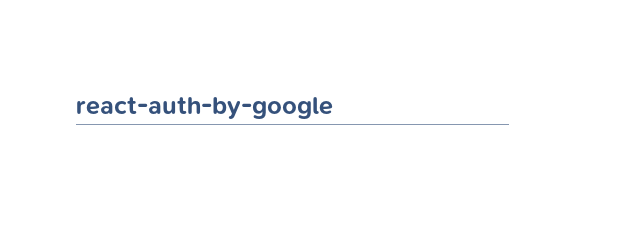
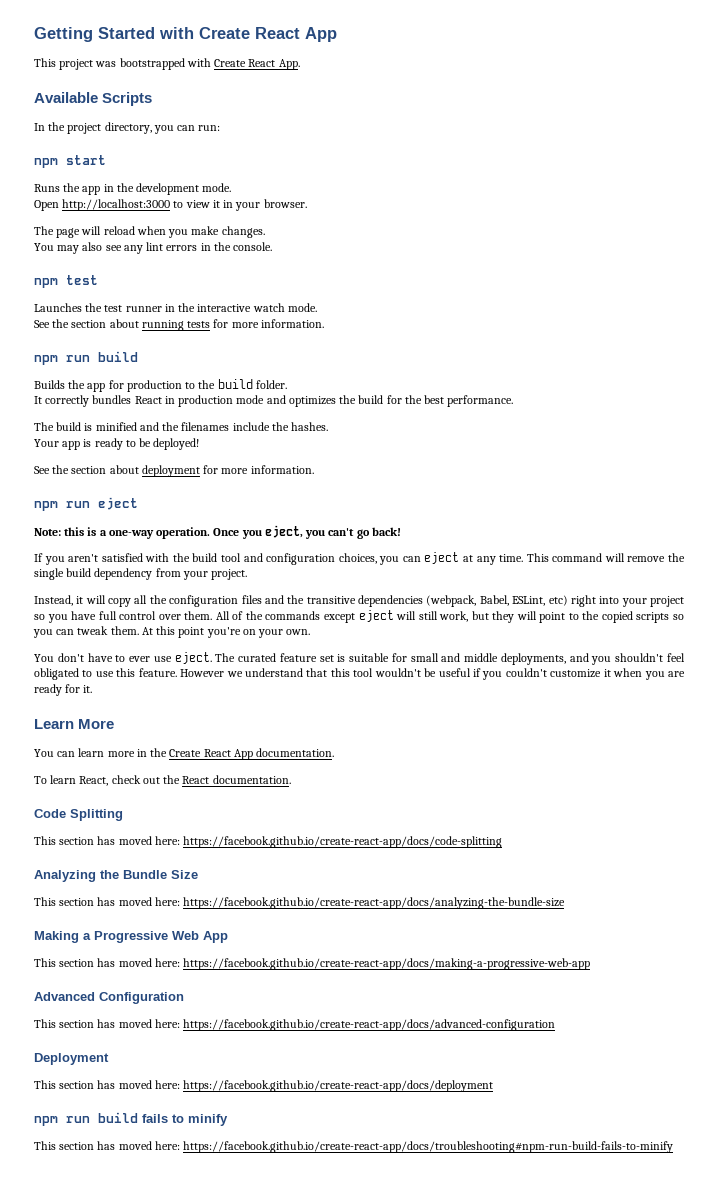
- react-auth-by-google
+ Getting Started with Create React App
+ This project was bootstrapped with Create React App.
+ Available Scripts
+ In the project directory, you can run:
+ npm start
+ Runs the app in the development mode.
+ Open http://localhost:3000 to view it in your browser.
+ The page will reload when you make changes.
+ You may also see any lint errors in the console.
+ npm test
+ Launches the test runner in the interactive watch mode.
+ See the section about running tests for more information.
+ npm run build
+ Builds the app for production to the build folder.
+ It correctly bundles React in production mode and optimizes the build for the best performance.
+ The build is minified and the filenames include the hashes.
+ Your app is ready to be deployed!
+ See the section about deployment for more information.
+ npm run eject
+ Note: this is a one-way operation. Once you eject, you can't go back!
+ If you aren't satisfied with the build tool and configuration choices, you can eject at any time. This command will remove the single build dependency from your project.
+ Instead, it will copy all the configuration files and the transitive dependencies (webpack, Babel, ESLint, etc) right into your project so you have full control over them. All of the commands except eject will still work, but they will point to the copied scripts so you can tweak them. At this point you're on your own.
+ You don't have to ever use eject. The curated feature set is suitable for small and middle deployments, and you shouldn't feel obligated to use this feature. However we understand that this tool wouldn't be useful if you couldn't customize it when you are ready for it.
+ Learn More
+ You can learn more in the Create React App documentation.
+ To learn React, check out the React documentation.
+ Code Splitting
+ This section has moved here: https://facebook.github.io/create-react-app/docs/code-splitting
+ Analyzing the Bundle Size
+ This section has moved here: https://facebook.github.io/create-react-app/docs/analyzing-the-bundle-size
+ Making a Progressive Web App
+ This section has moved here: https://facebook.github.io/create-react-app/docs/making-a-progressive-web-app
+ Advanced Configuration
+ This section has moved here: https://facebook.github.io/create-react-app/docs/advanced-configuration
+ Deployment
+ This section has moved here: https://facebook.github.io/create-react-app/docs/deployment
+ npm run build fails to minify
+ This section has moved here: https://facebook.github.io/create-react-app/docs/troubleshooting#npm-run-build-fails-to-minify

